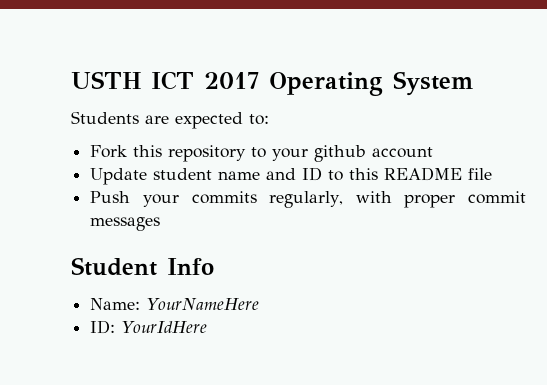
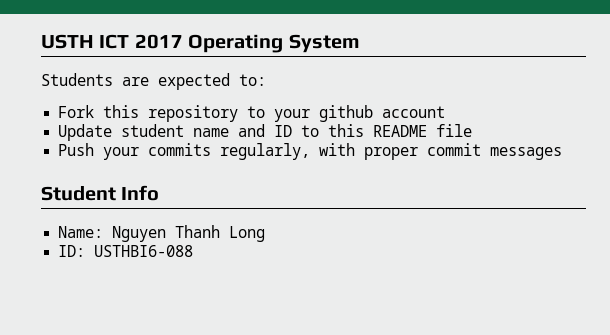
- Name: YourNameHere
+ Name: Nguyen Thanh Long
- ID: YourIdHere
+ ID: USTHBI6-088

